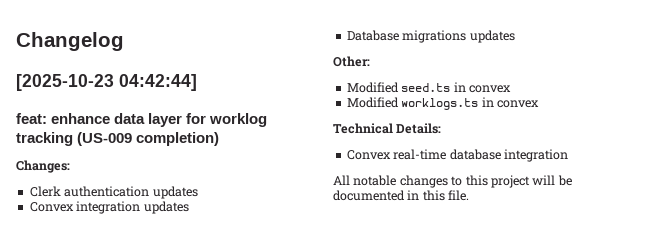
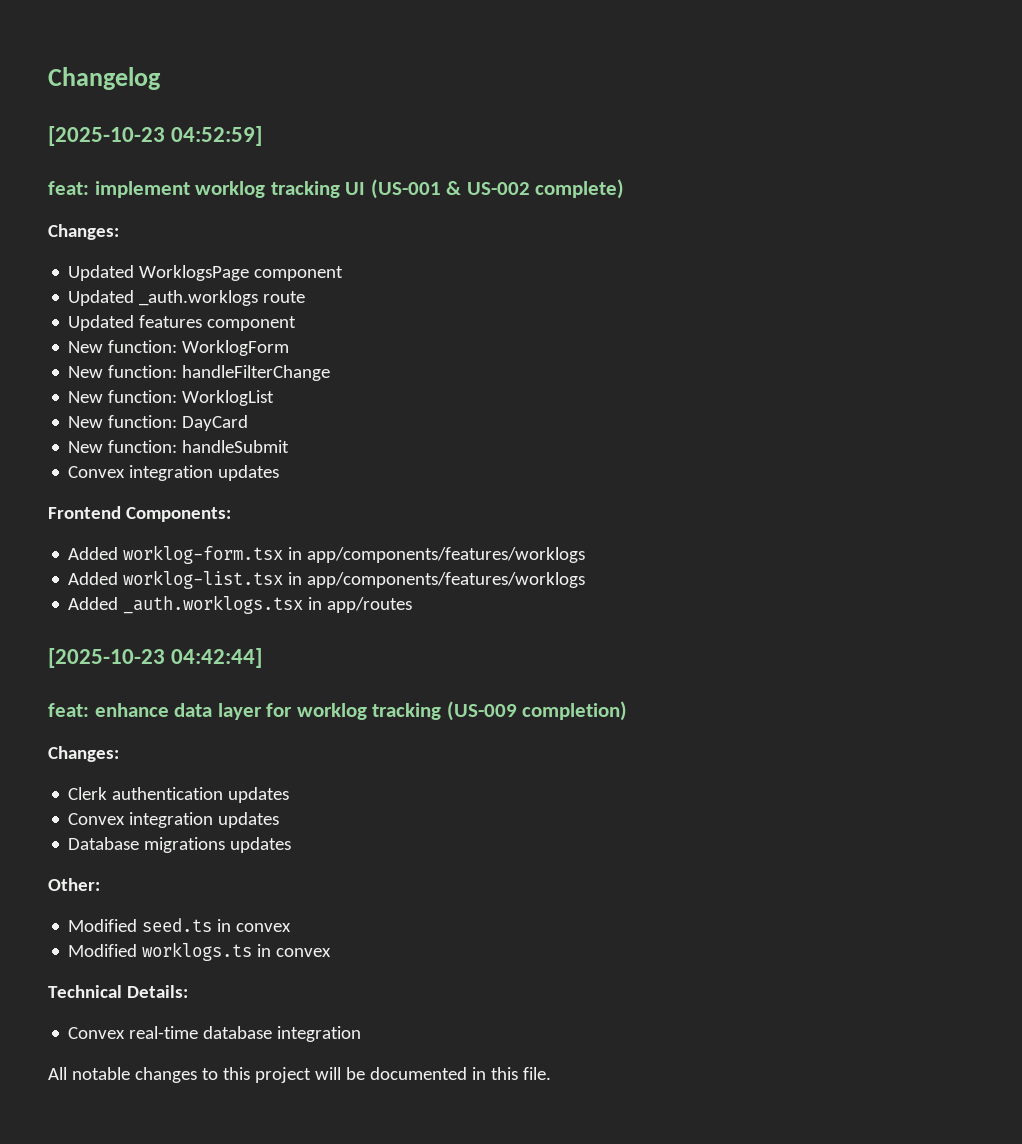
+ [2025-10-23 04:52:59]
+ feat: implement worklog tracking UI (US-001 & US-002 complete)
+ Changes:
+ Updated WorklogsPage component
+ Updated _auth.worklogs route
+ Updated features component
+ New function: WorklogForm
+ New function: handleFilterChange
+ New function: WorklogList
+ New function: DayCard
+ New function: handleSubmit
+ Convex integration updates
+ Frontend Components:
+ Added worklog-form.tsx in app/components/features/worklogs
+ Added worklog-list.tsx in app/components/features/worklogs
+ Added _auth.worklogs.tsx in app/routes

